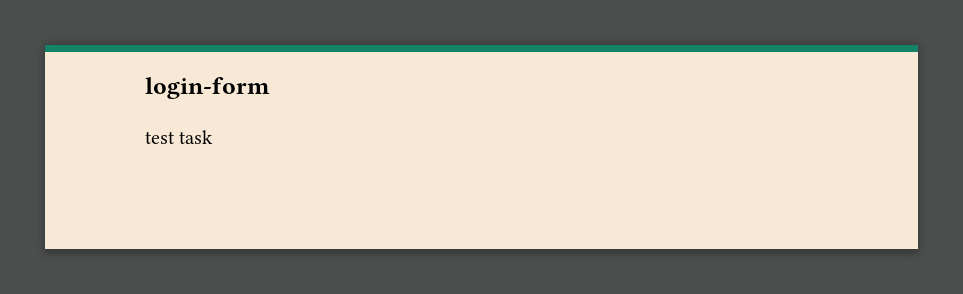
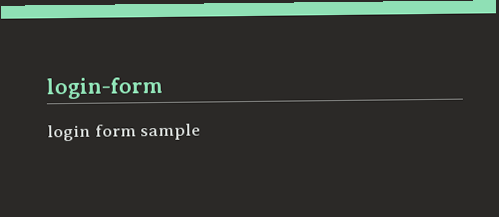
- test task
+ login form sample

